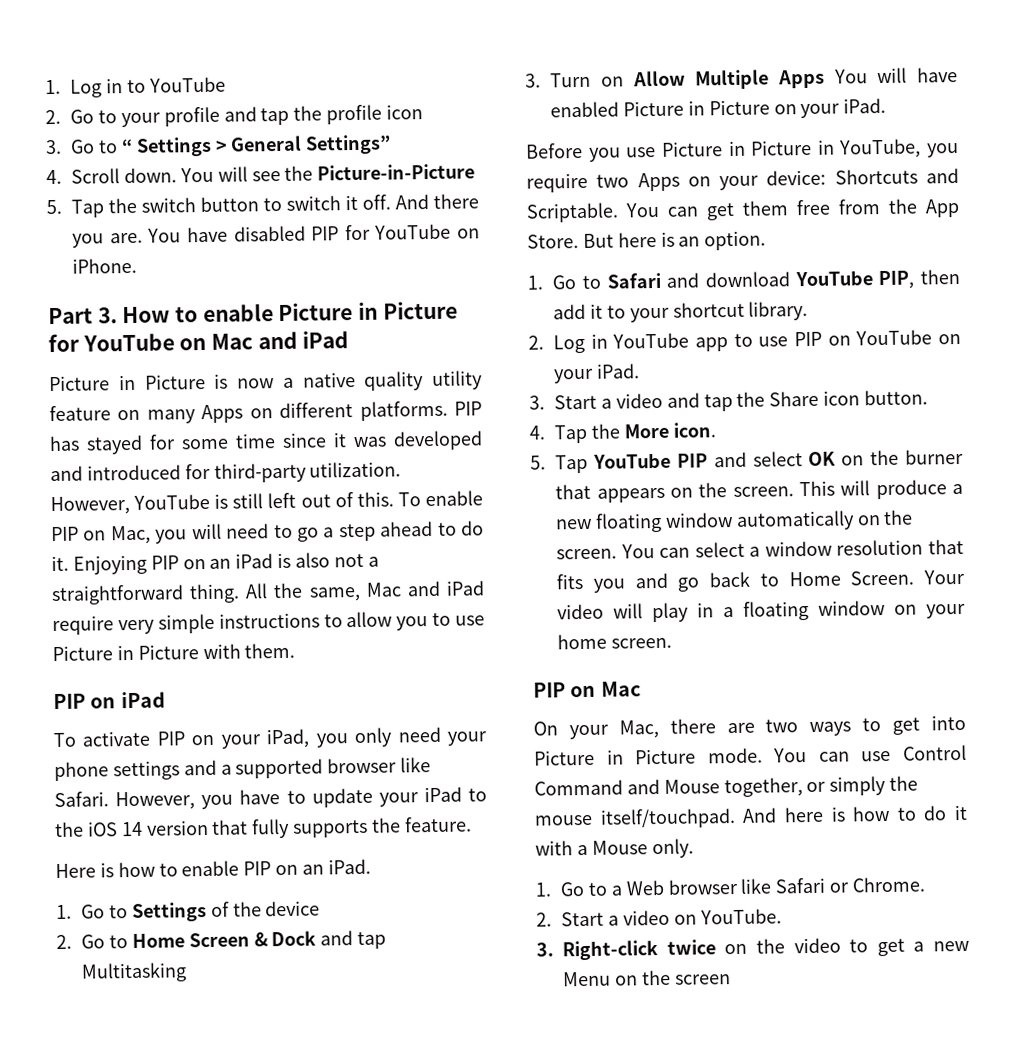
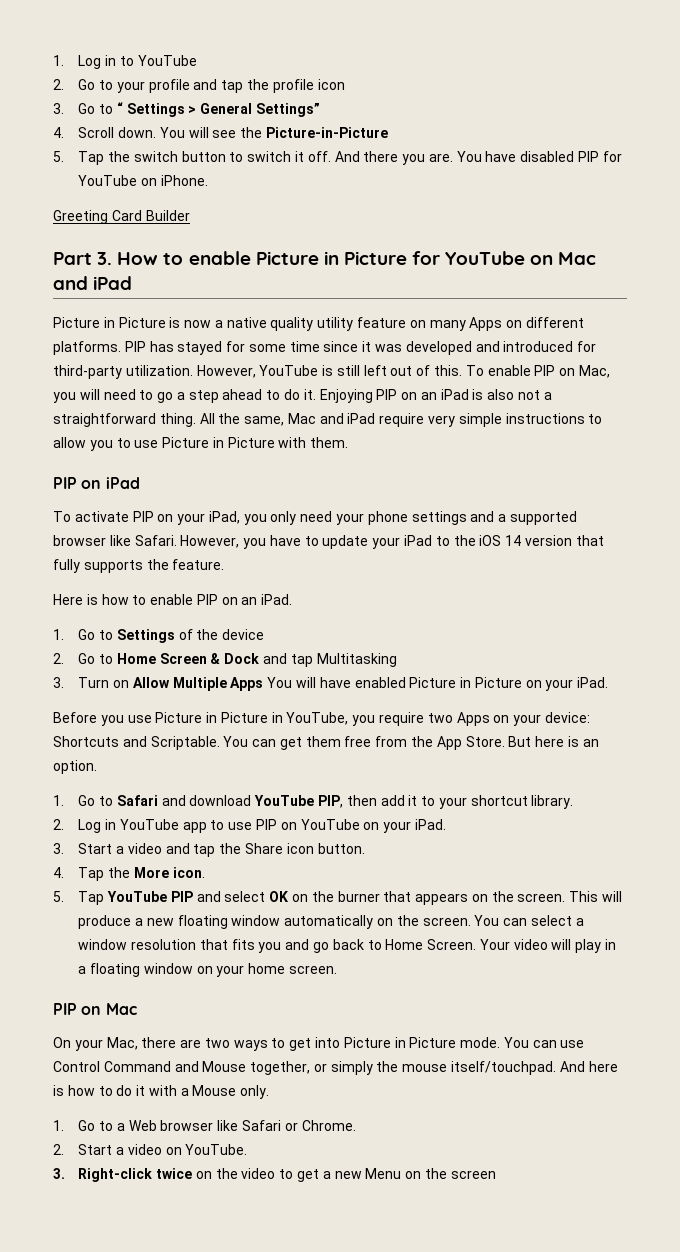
+ Greeting Card Builder

